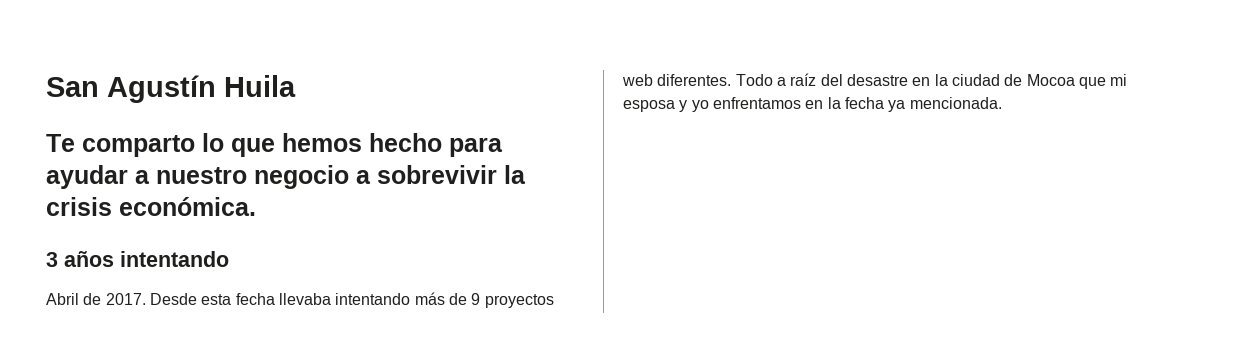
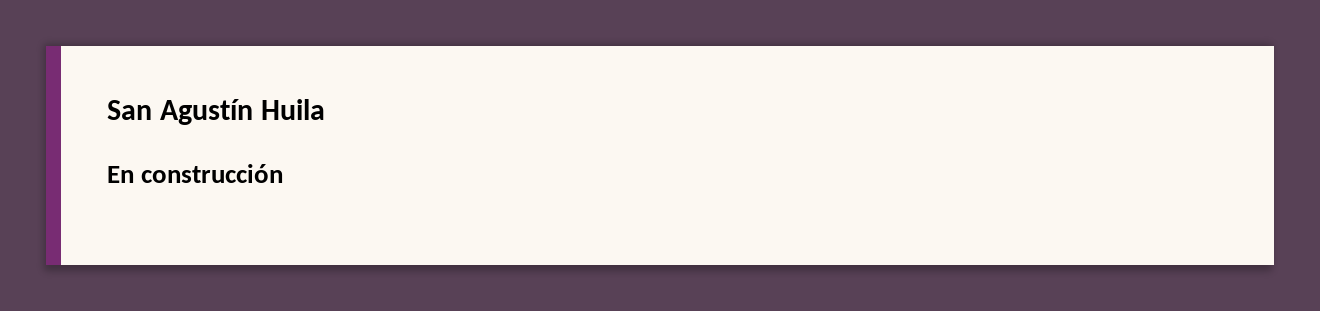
- Te comparto lo que hemos hecho para ayudar a nuestro negocio a sobrevivir la crisis económica.
- 3 años intentando
- Abril de 2017. Desde esta fecha llevaba intentando más de 9 proyectos web diferentes. Todo a raíz del desastre en la ciudad de Mocoa que mi esposa y yo enfrentamos en la fecha ya mencionada.
+ En construcción

